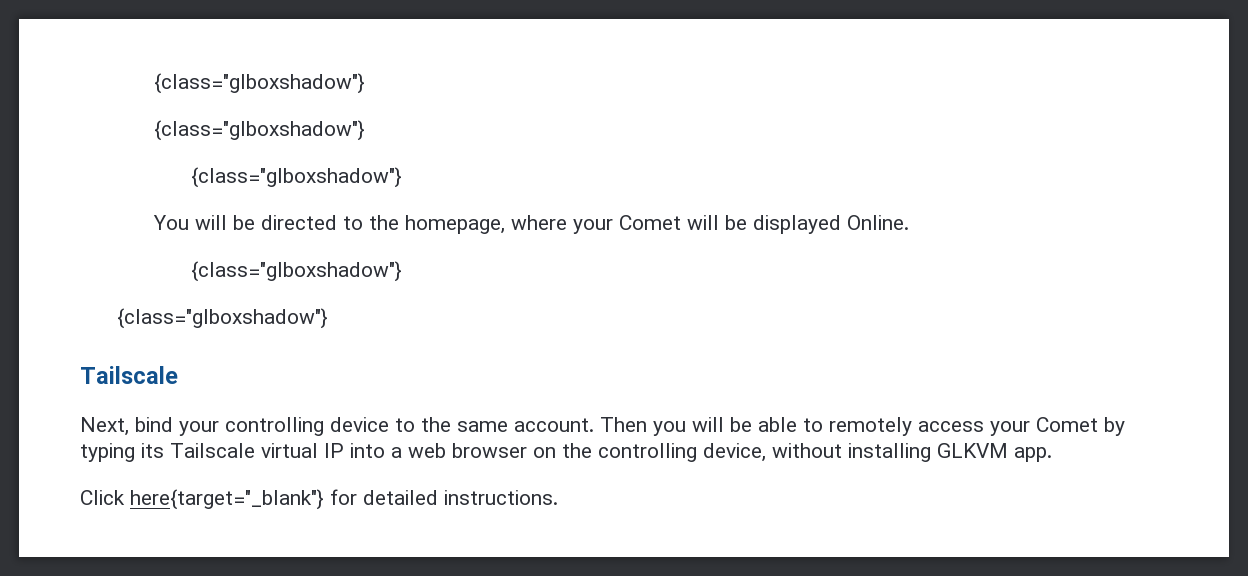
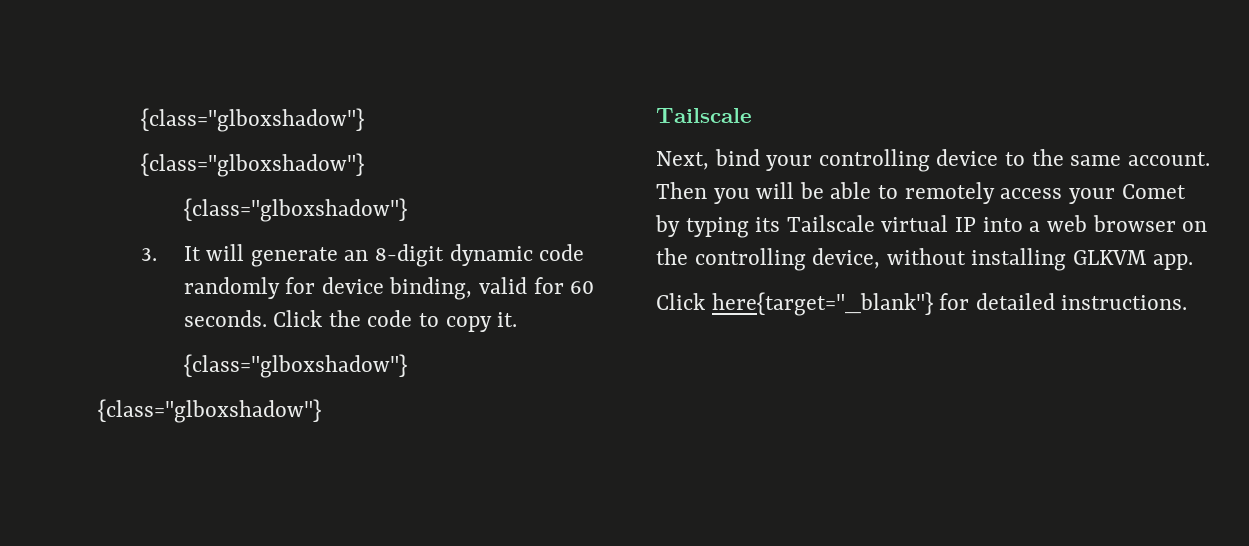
- You will be directed to the homepage, where your Comet will be displayed Online.
+ 3. It will generate an 8-digit dynamic code randomly for device binding, valid for 60 seconds. Click the code to copy it.

